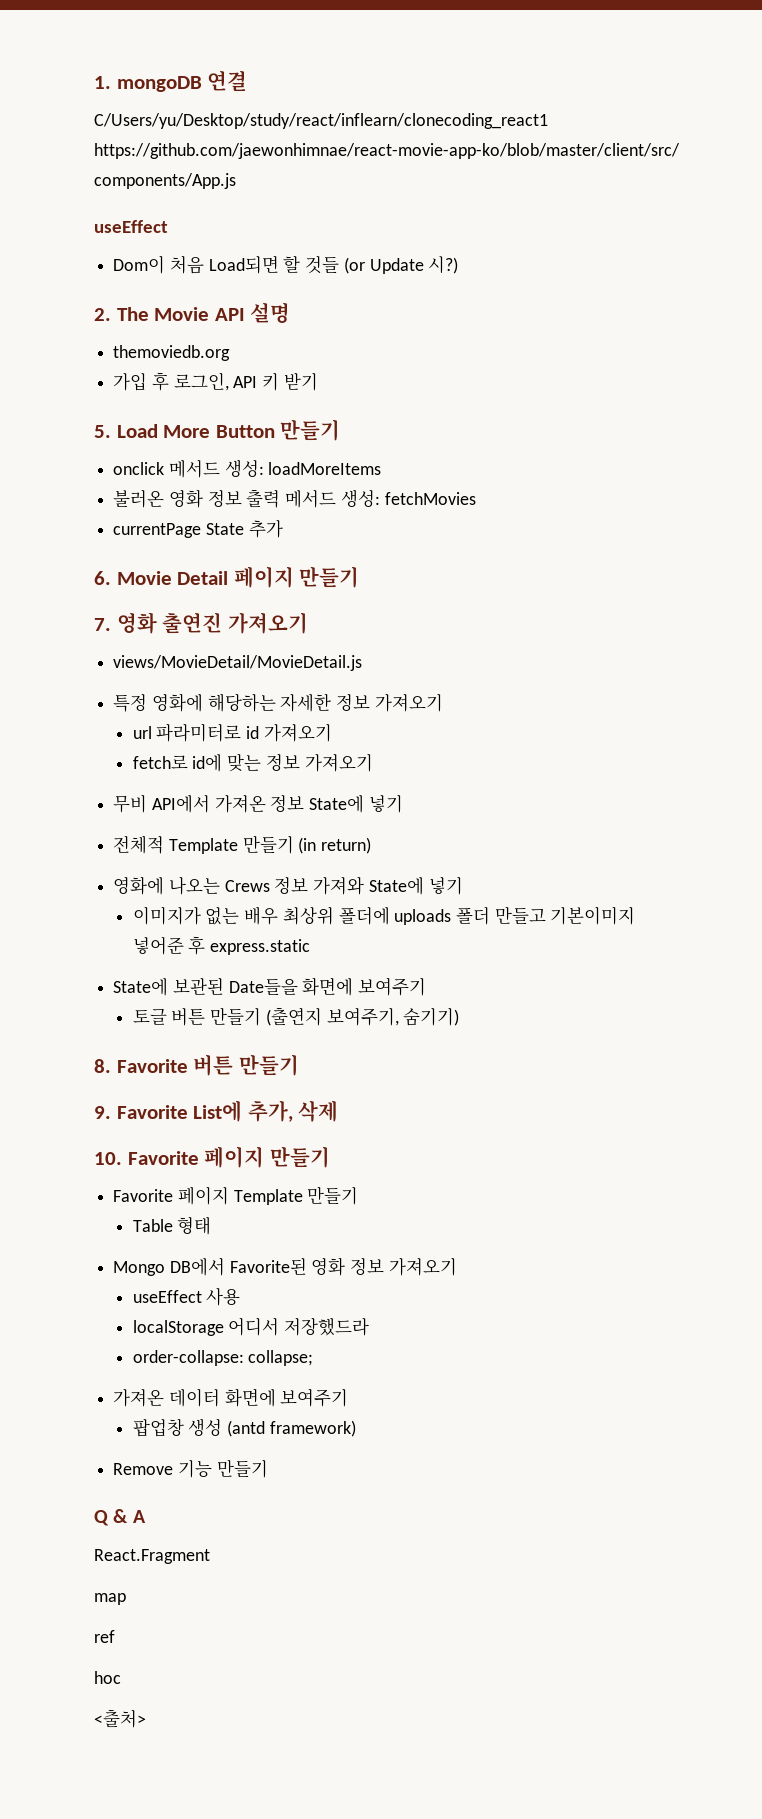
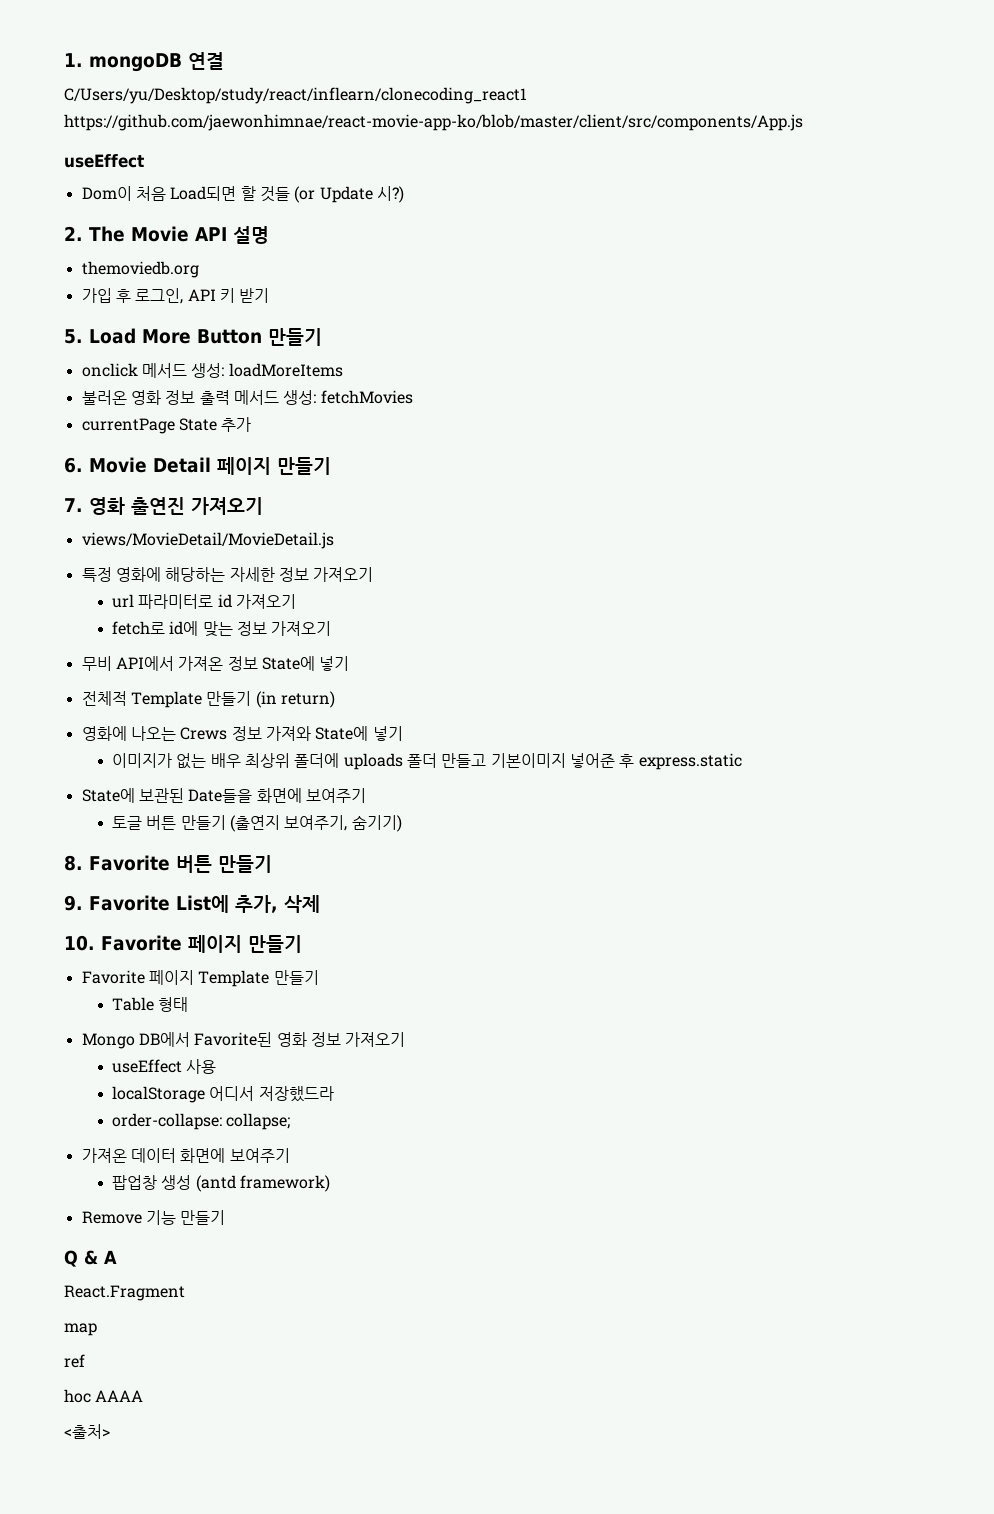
- hoc
+ hoc AAAA

